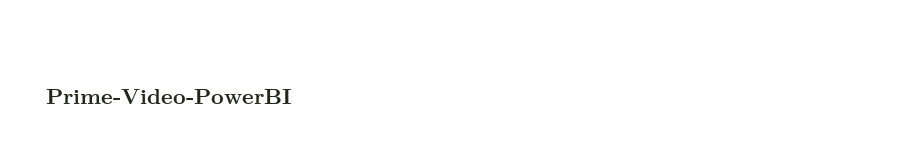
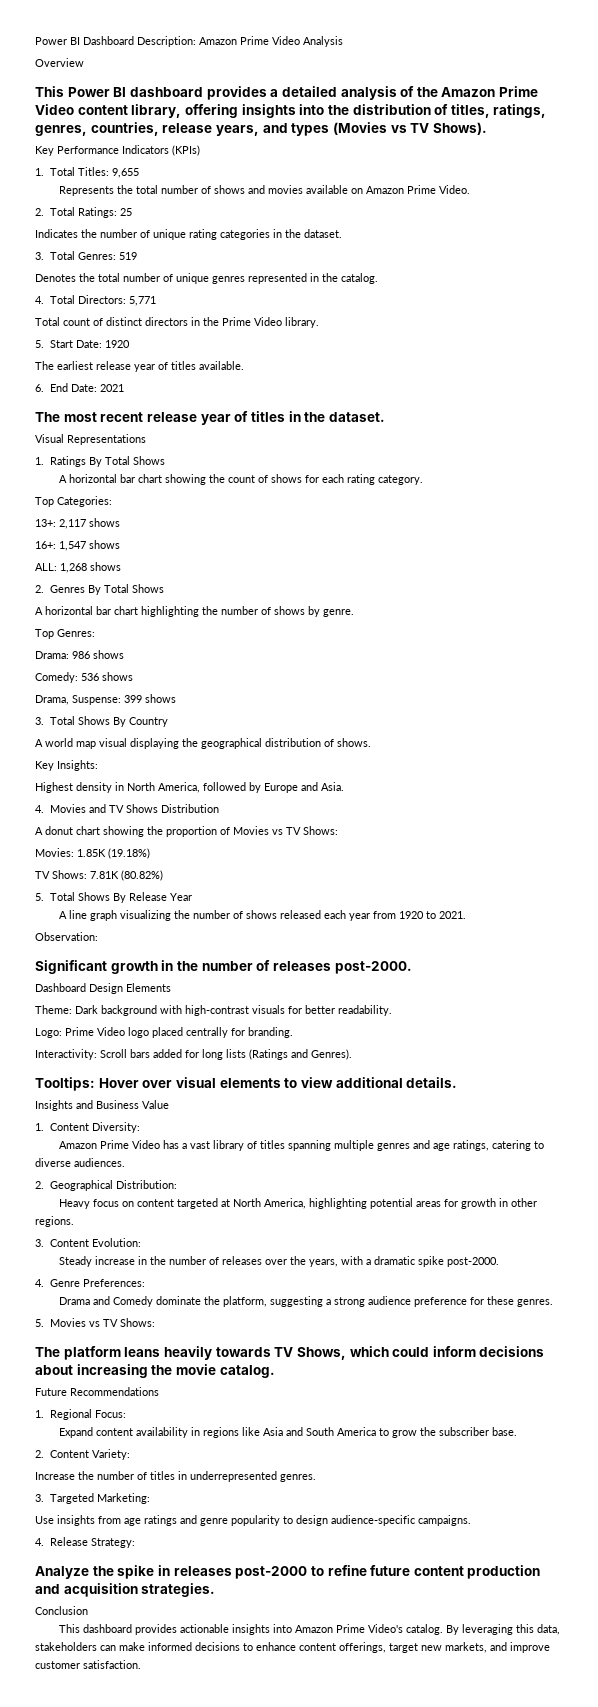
- Prime-Video-PowerBI
+ Power BI Dashboard Description: Amazon Prime Video Analysis
+ Overview
+ This Power BI dashboard provides a detailed analysis of the Amazon Prime Video content library, offering insights into the distribution of titles, ratings, genres, countries, release years, and types (Movies vs TV Shows).
+ Key Performance Indicators (KPIs)
+ 1. Total Titles: 9,655
+ Represents the total number of shows and movies available on Amazon Prime Video.
+ 2. Total Ratings: 25
+ Indicates the number of unique rating categories in the dataset.
+ 3. Total Genres: 519
+ Denotes the total number of unique genres represented in the catalog.
+ 4. Total Directors: 5,771
+ Total count of distinct directors in the Prime Video library.
+ 5. Start Date: 1920
+ The earliest release year of titles available.
+ 6. End Date: 2021
+ The most recent release year of titles in the dataset.
+ Visual Representations
+ 1. Ratings By Total Shows
+ A horizontal bar chart showing the count of shows for each rating category.
+ Top Categories:
+ 13+: 2,117 shows
+ 16+: 1,547 shows
+ ALL: 1,268 shows
+ 2. Genres By Total Shows
+ A horizontal bar chart highlighting the number of shows by genre.
+ Top Genres:
+ Drama: 986 shows
+ Comedy: 536 shows
+ Drama, Suspense: 399 shows
+ 3. Total Shows By Country
+ A world map visual displaying the geographical distribution of shows.
+ Key Insights:
+ Highest density in North America, followed by Europe and Asia.
+ 4. Movies and TV Shows Distribution
+ A donut chart showing the proportion of Movies vs TV Shows:
+ Movies: 1.85K (19.18%)
+ TV Shows: 7.81K (80.82%)
+ 5. Total Shows By Release Year
+ A line graph visualizing the number of shows released each year from 1920 to 2021.
+ Observation:
+ Significant growth in the number of releases post-2000.
+ Dashboard Design Elements
+ Theme: Dark background with high-contrast visuals for better readability.
+ Logo: Prime Video logo placed centrally for branding.
+ Interactivity: Scroll bars added for long lists (Ratings and Genres).
+ Tooltips: Hover over visual elements to view additional details.
+ Insights and Business Value
+ 1. Content Diversity:
+ Amazon Prime Video has a vast library of titles spanning multiple genres and age ratings, catering to diverse audiences.
+ 2. Geographical Distribution:
+ Heavy focus on content targeted at North America, highlighting potential areas for growth in other regions.
+ 3. Content Evolution:
+ Steady increase in the number of releases over the years, with a dramatic spike post-2000.
+ 4. Genre Preferences:
+ Drama and Comedy dominate the platform, suggesting a strong audience preference for these genres.
+ 5. Movies vs TV Shows:
+ The platform leans heavily towards TV Shows, which could inform decisions about increasing the movie catalog.
+ Future Recommendations
+ 1. Regional Focus:
+ Expand content availability in regions like Asia and South America to grow the subscriber base.
+ 2. Content Variety:
+ Increase the number of titles in underrepresented genres.
+ 3. Targeted Marketing:
+ Use insights from age ratings and genre popularity to design audience-specific campaigns.
+ 4. Release Strategy:
+ Analyze the spike in releases post-2000 to refine future content production and acquisition strategies.
+ Conclusion
+ This dashboard provides actionable insights into Amazon Prime Video's catalog. By leveraging this data, stakeholders can make informed decisions to enhance content offerings, target new markets, and improve customer satisfaction.

